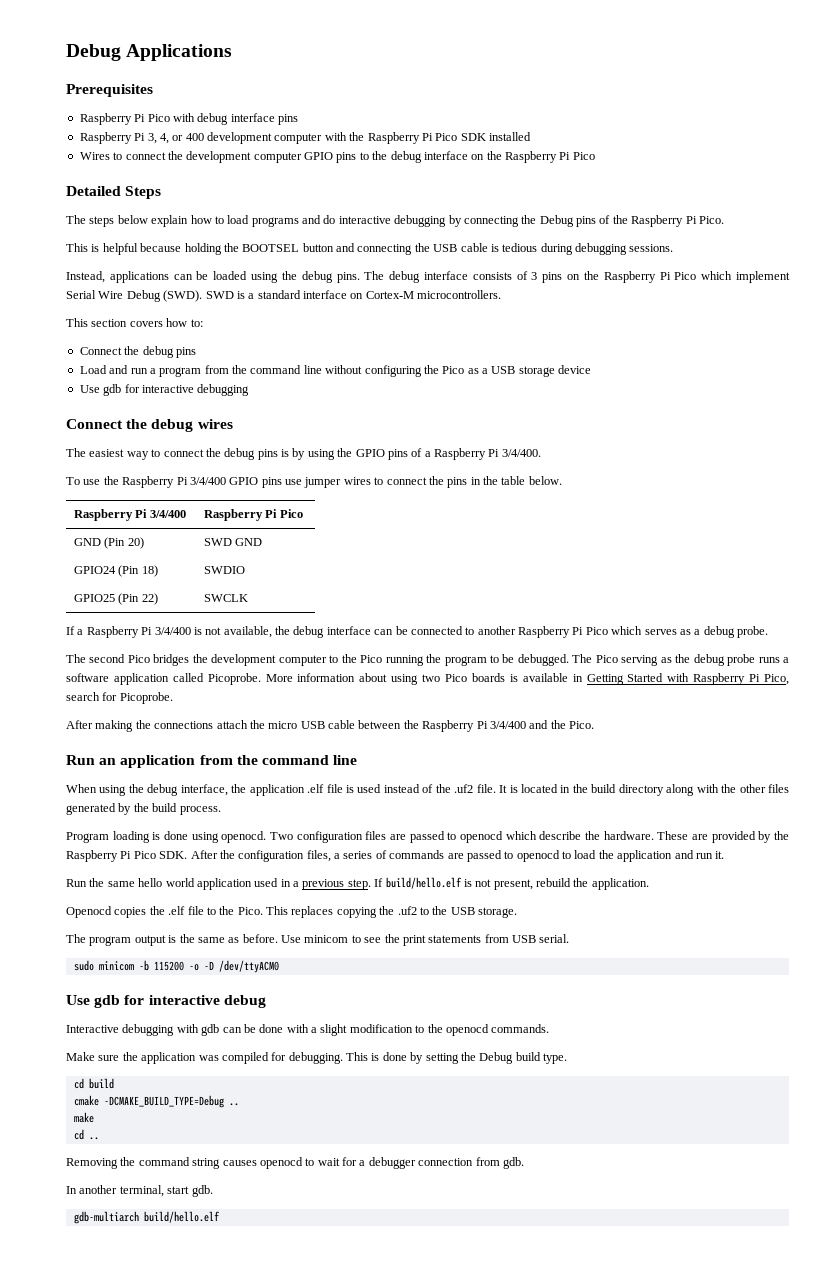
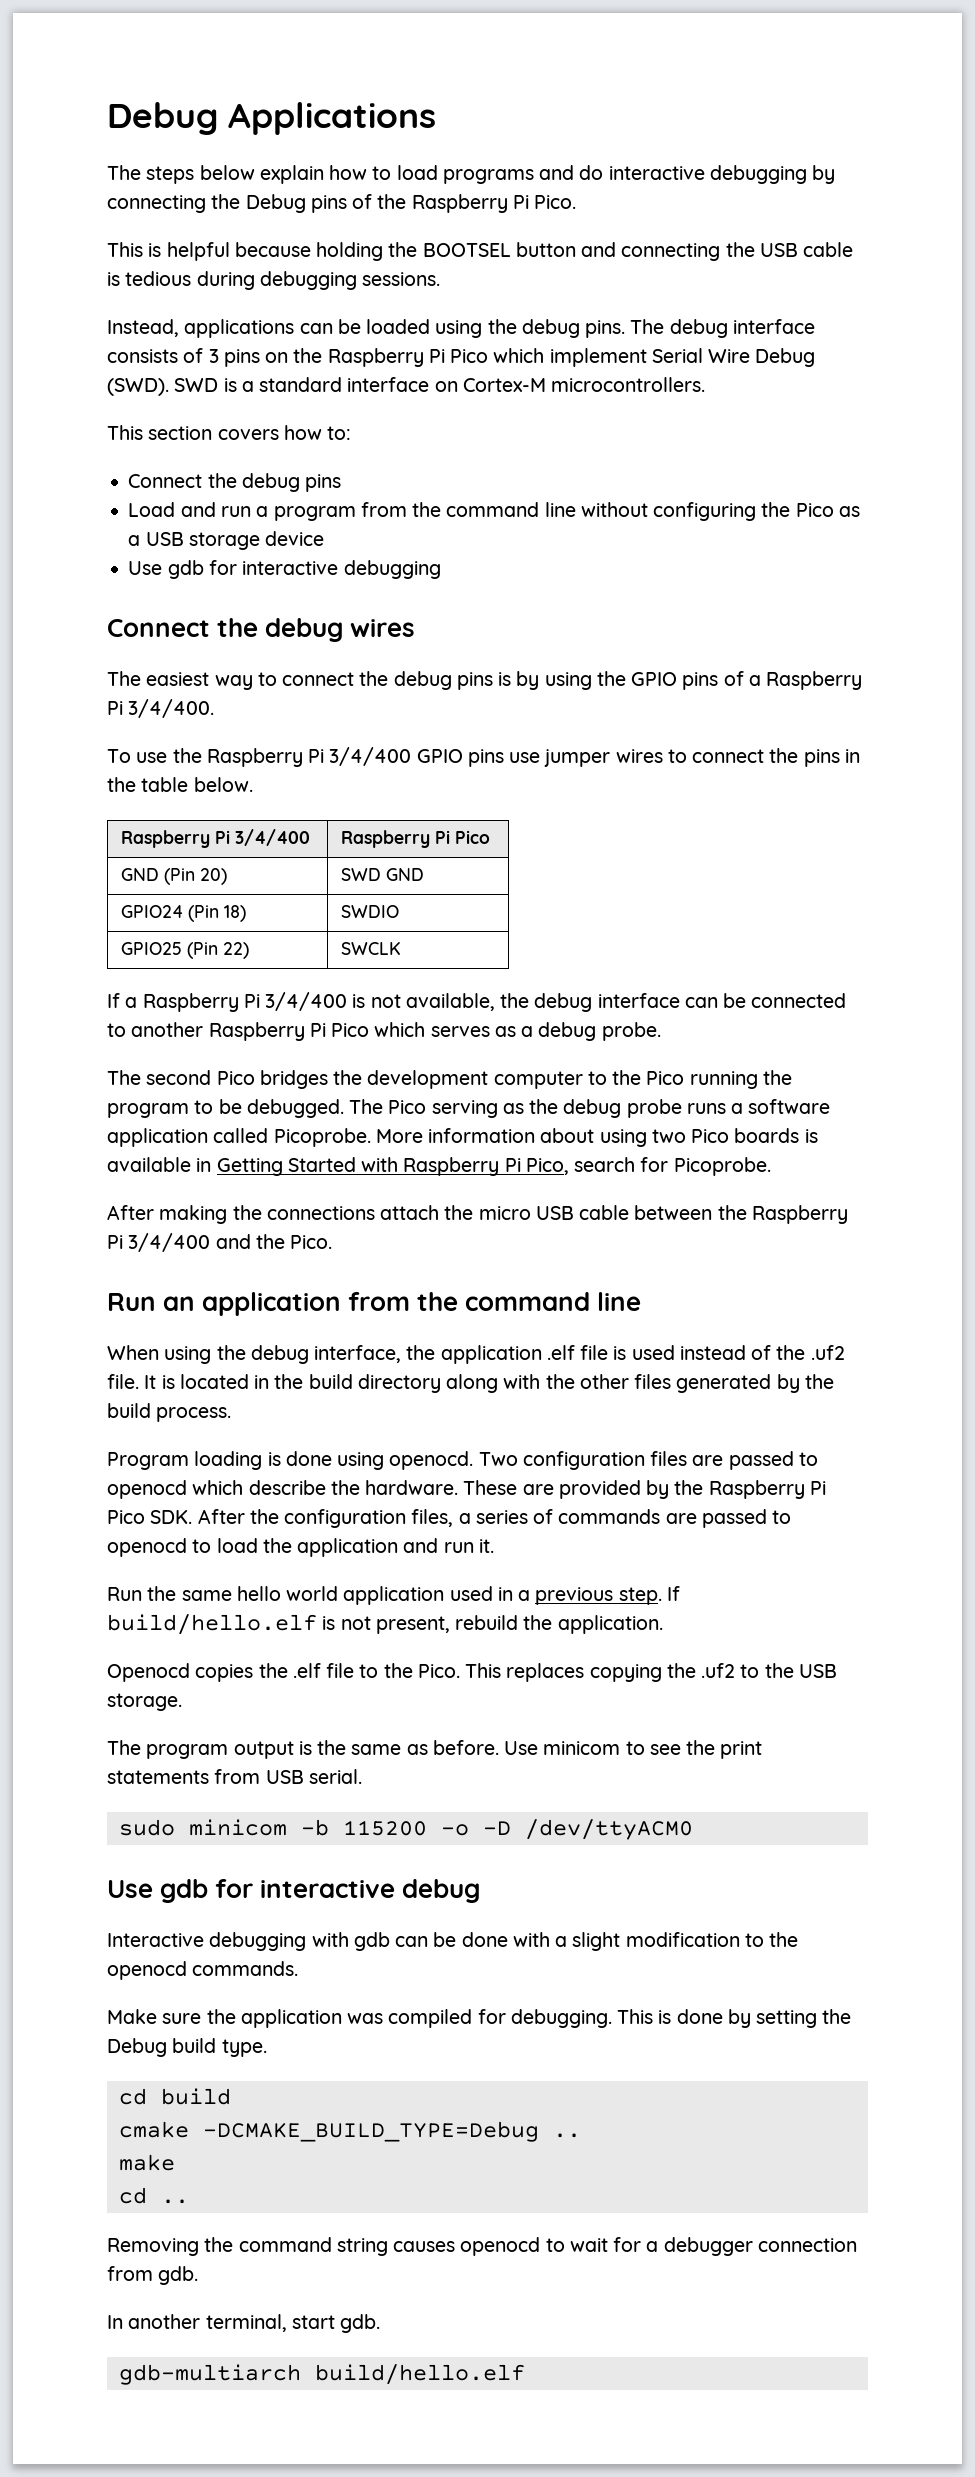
- Prerequisites
- Raspberry Pi Pico with debug interface pins
- Raspberry Pi 3, 4, or 400 development computer with the Raspberry Pi Pico SDK installed
- Wires to connect the development computer GPIO pins to the debug interface on the Raspberry Pi Pico
- Detailed Steps

